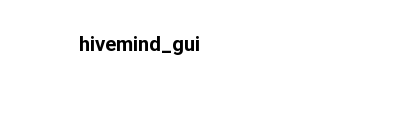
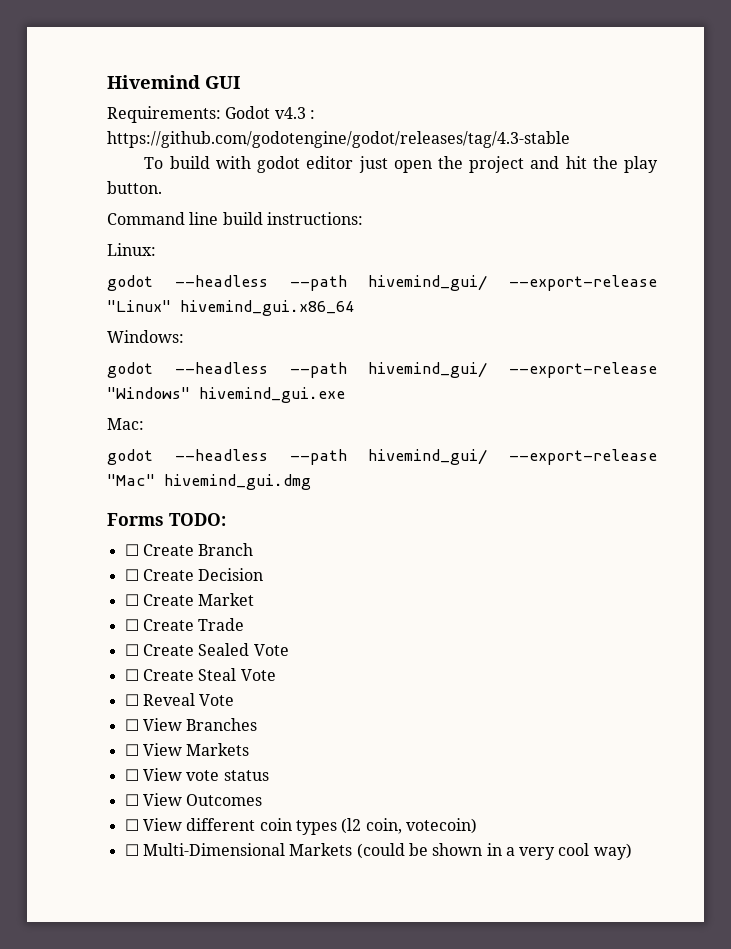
- hivemind_gui
+ Hivemind GUI
+ Requirements: Godot v4.3 : https://github.com/godotengine/godot/releases/tag/4.3-stable
+ To build with godot editor just open the project and hit the play button.
+ Command line build instructions:
+ Linux:
+ godot --headless --path hivemind_gui/ --export-release "Linux" hivemind_gui.x86_64
+ Windows:
+ godot --headless --path hivemind_gui/ --export-release "Windows" hivemind_gui.exe
+ Mac:
+ godot --headless --path hivemind_gui/ --export-release "Mac" hivemind_gui.dmg
+ Forms TODO:
+ ☐ Create Branch
+ ☐ Create Decision
+ ☐ Create Market
+ ☐ Create Trade
+ ☐ Create Sealed Vote
+ ☐ Create Steal Vote
+ ☐ Reveal Vote
+ ☐ View Branches
+ ☐ View Markets
+ ☐ View vote status
+ ☐ View Outcomes
+ ☐ View different coin types (l2 coin, votecoin)
+ ☐ Multi-Dimensional Markets (could be shown in a very cool way)

